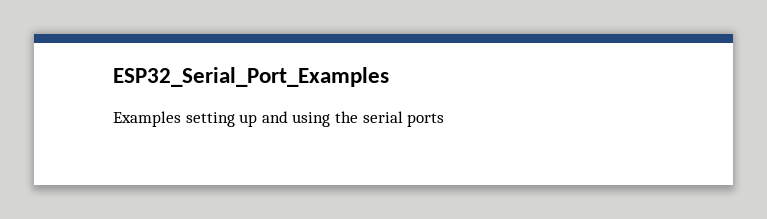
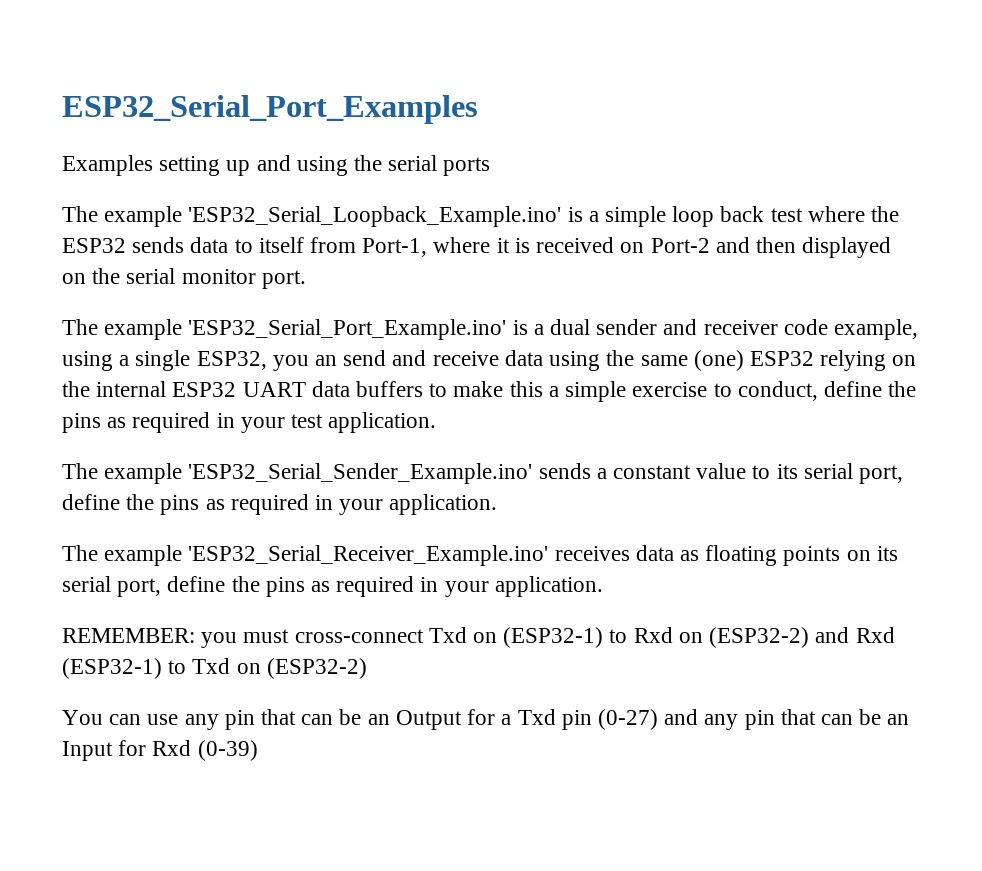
+ The example 'ESP32_Serial_Loopback_Example.ino' is a simple loop back test where the ESP32 sends data to itself from Port-1, where it is received on Port-2 and then displayed on the serial monitor port.
+ The example 'ESP32_Serial_Port_Example.ino' is a dual sender and receiver code example, using a single ESP32, you an send and receive data using the same (one) ESP32 relying on the internal ESP32 UART data buffers to make this a simple exercise to conduct, define the pins as required in your test application.
+ The example 'ESP32_Serial_Sender_Example.ino' sends a constant value to its serial port, define the pins as required in your application.
+ The example 'ESP32_Serial_Receiver_Example.ino' receives data as floating points on its serial port, define the pins as required in your application.
+ REMEMBER: you must cross-connect Txd on (ESP32-1) to Rxd on (ESP32-2) and Rxd (ESP32-1) to Txd on (ESP32-2)
+ You can use any pin that can be an Output for a Txd pin (0-27) and any pin that can be an Input for Rxd (0-39)

